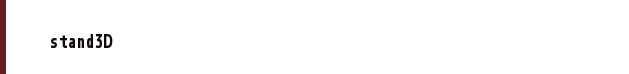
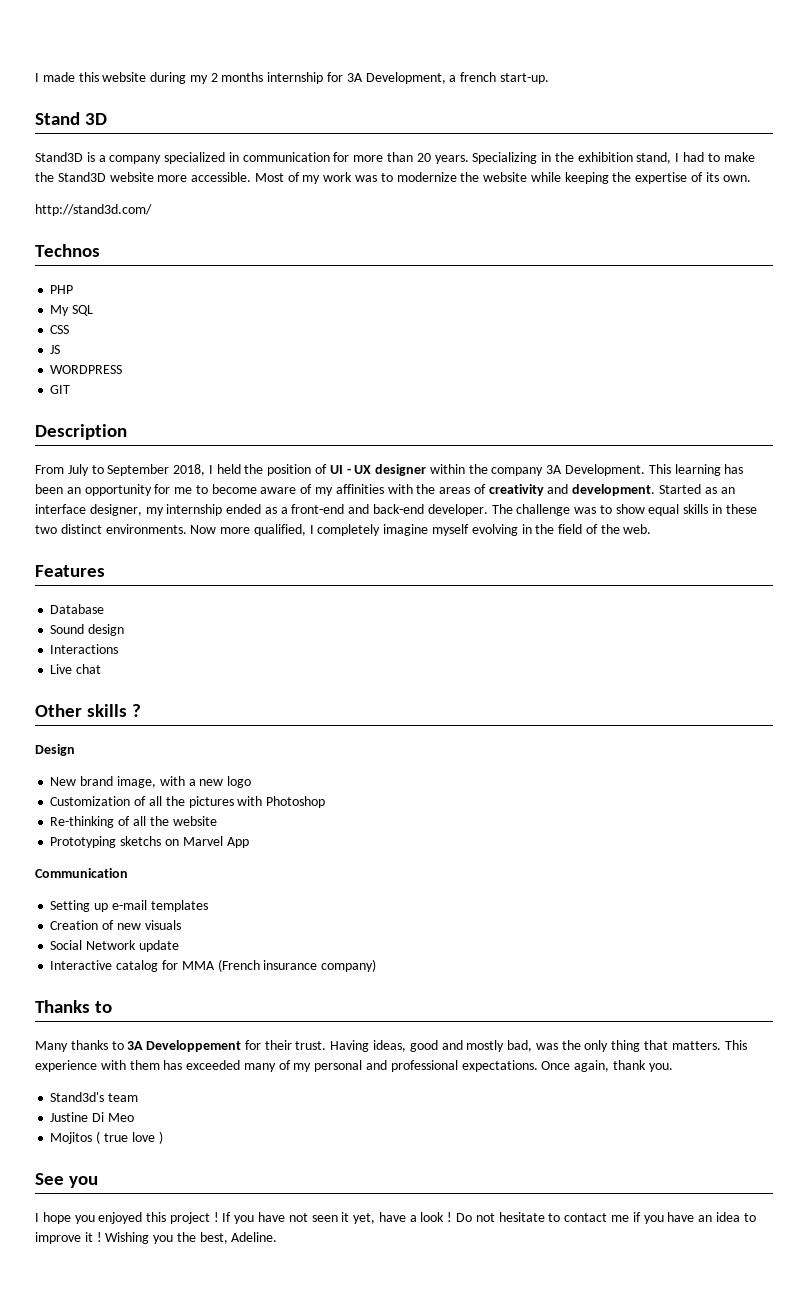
- stand3D
+ I made this website during my 2 months internship for 3A Development, a french start-up.
+ Stand 3D
+ Stand3D is a company specialized in communication for more than 20 years. Specializing in the exhibition stand, I had to make the Stand3D website more accessible. Most of my work was to modernize the website while keeping the expertise of its own.
+ http://stand3d.com/
+ Technos
+ PHP
+ My SQL
+ CSS
+ JS
+ WORDPRESS
+ GIT
+ Description
+ From July to September 2018, I held the position of UI - UX designer within the company 3A Development. This learning has been an opportunity for me to become aware of my affinities with the areas of creativity and development. Started as an interface designer, my internship ended as a front-end and back-end developer. The challenge was to show equal skills in these two distinct environments. Now more qualified, I completely imagine myself evolving in the field of the web.
+ Features
+ Database
+ Sound design
+ Interactions
+ Live chat
+ Other skills ?
+ Design
+ New brand image, with a new logo
+ Customization of all the pictures with Photoshop
+ Re-thinking of all the website
+ Prototyping sketchs on Marvel App
+ Communication
+ Setting up e-mail templates
+ Creation of new visuals
+ Social Network update
+ Interactive catalog for MMA (French insurance company)
+ Thanks to
+ Many thanks to 3A Developpement for their trust. Having ideas, good and mostly bad, was the only thing that matters. This experience with them has exceeded many of my personal and professional expectations. Once again, thank you.
+ Stand3d's team
+ Justine Di Meo
+ Mojitos ( true love )
+ See you
+ I hope you enjoyed this project ! If you have not seen it yet, have a look ! Do not hesitate to contact me if you have an idea to improve it ! Wishing you the best, Adeline.

